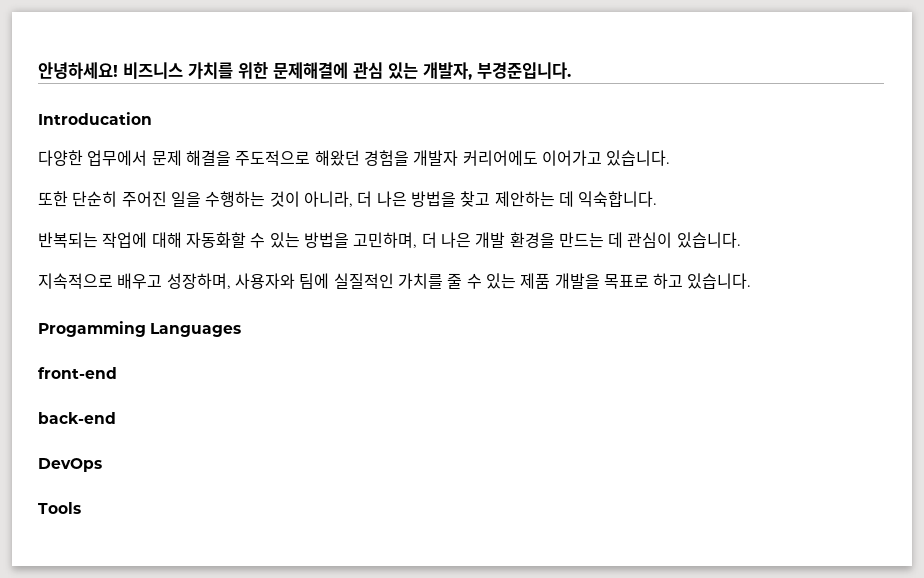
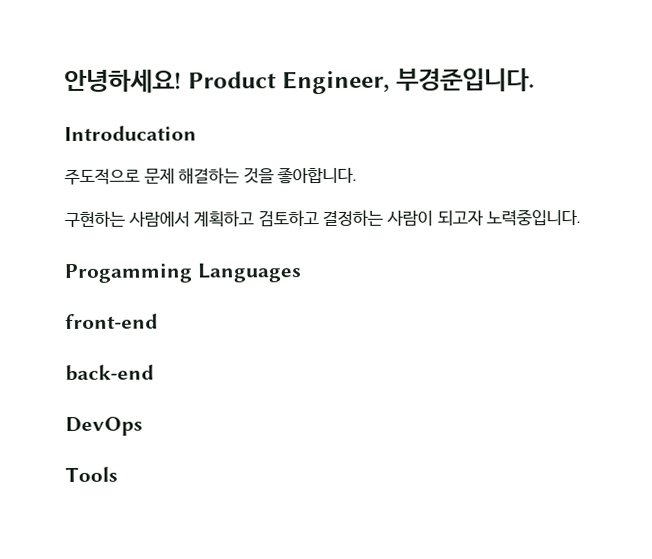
- 비즈니스 가치를 위한 문제해결에 관심 있는 개발자, 부경준입니다.
+ Product Engineer, 부경준입니다.
  Introducation
- 다양한 업무에서 문제 해결을 주도적으로 해왔던 경험을 개발자 커리어에도 이어가고 있습니다.
- 또한 단순히 주어진 일을 수행하는 것이 아니라, 더 나은 방법을 찾고 제안하는 데 익숙합니다.
- 반복되는 작업에 대해 자동화할 수 있는 방법을 고민하며, 더 나은 개발 환경을 만드는 데 관심이 있습니다.
- 지속적으로 배우고 성장하며, 사용자와 팀에 실질적인 가치를 줄 수 있는 제품 개발을 목표로 하고 있습니다.
+ 주도적으로 문제 해결하는 것을 좋아합니다.
+ 구현하는 사람에서 계획하고 검토하고 결정하는 사람이 되고자 노력중입니다.

